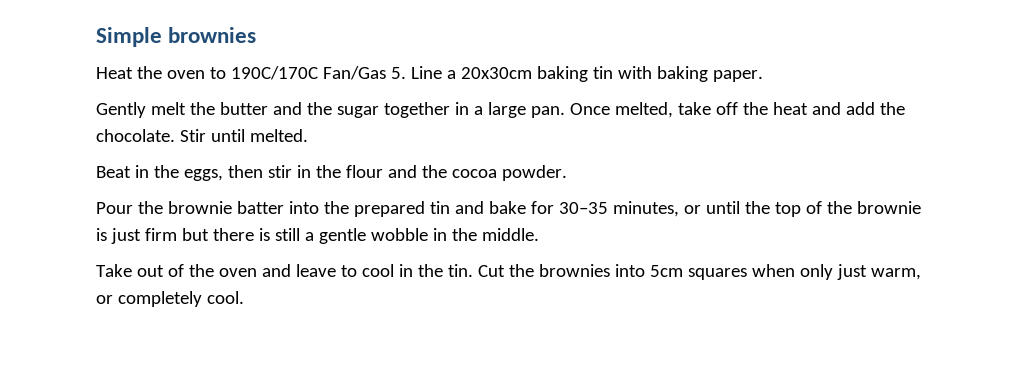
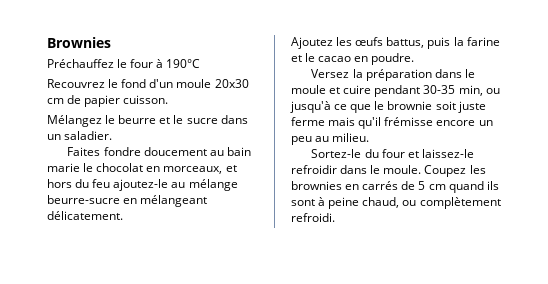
- Simple brownies
- Heat the oven to 190C/170C Fan/Gas 5. Line a 20x30cm baking tin with baking paper.
- Gently melt the butter and the sugar together in a large pan. Once melted, take off the heat and add the chocolate. Stir until melted.
- Beat in the eggs, then stir in the flour and the cocoa powder.
- Pour the brownie batter into the prepared tin and bake for 30–35 minutes, or until the top of the brownie is just firm but there is still a gentle wobble in the middle.
- Take out of the oven and leave to cool in the tin. Cut the brownies into 5cm squares when only just warm, or completely cool.
+ Brownies
+ Préchauffez le four à 190°C
+ Recouvrez le fond d'un moule 20x30 cm de papier cuisson.
+ Mélangez le beurre et le sucre dans un saladier.
+ Faites fondre doucement au bain marie le chocolat en morceaux, et hors du feu ajoutez-le au mélange beurre-sucre en mélangeant délicatement.
+ Ajoutez les œufs battus, puis la farine et le cacao en poudre.
+ Versez la préparation dans le moule et cuire pendant 30-35 min, ou jusqu'à ce que le brownie soit juste ferme mais qu'il frémisse encore un peu au milieu.
+ Sortez-le du four et laissez-le refroidir dans le moule. Coupez les brownies en carrés de 5 cm quand ils sont à peine chaud, ou complètement refroidi.

